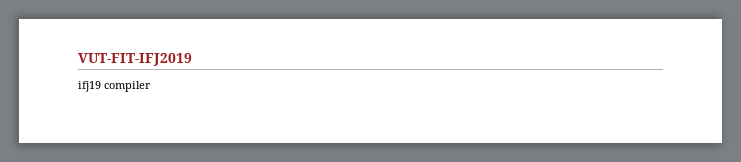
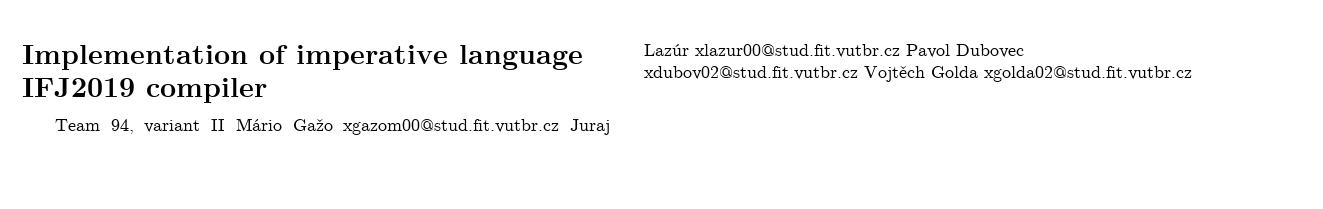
- VUT-FIT-IFJ2019
- ifj19 compiler
+ Implementation of imperative language IFJ2019 compiler
+ Team 94, variant II Mário Gažo xgazom00@stud.fit.vutbr.cz Juraj Lazúr xlazur00@stud.fit.vutbr.cz Pavol Dubovec xdubov02@stud.fit.vutbr.cz Vojtěch Golda xgolda02@stud.fit.vutbr.cz

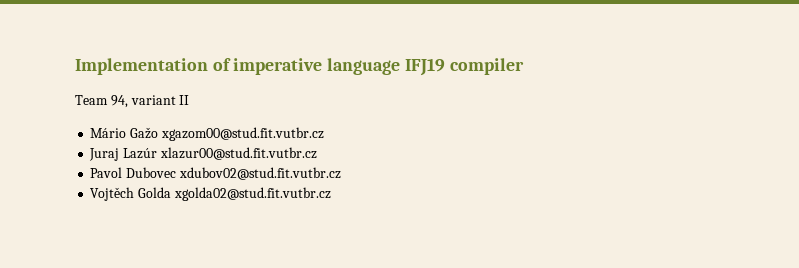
- Implementation of imperative language IFJ2019 compiler
+ Implementation of imperative language IFJ19 compiler
- Team 94, variant II Mário Gažo xgazom00@stud.fit.vutbr.cz Juraj Lazúr xlazur00@stud.fit.vutbr.cz Pavol Dubovec xdubov02@stud.fit.vutbr.cz Vojtěch Golda xgolda02@stud.fit.vutbr.cz
+ Team 94, variant II
+ Mário Gažo xgazom00@stud.fit.vutbr.cz
+ Juraj Lazúr xlazur00@stud.fit.vutbr.cz
+ Pavol Dubovec xdubov02@stud.fit.vutbr.cz
+ Vojtěch Golda xgolda02@stud.fit.vutbr.cz

